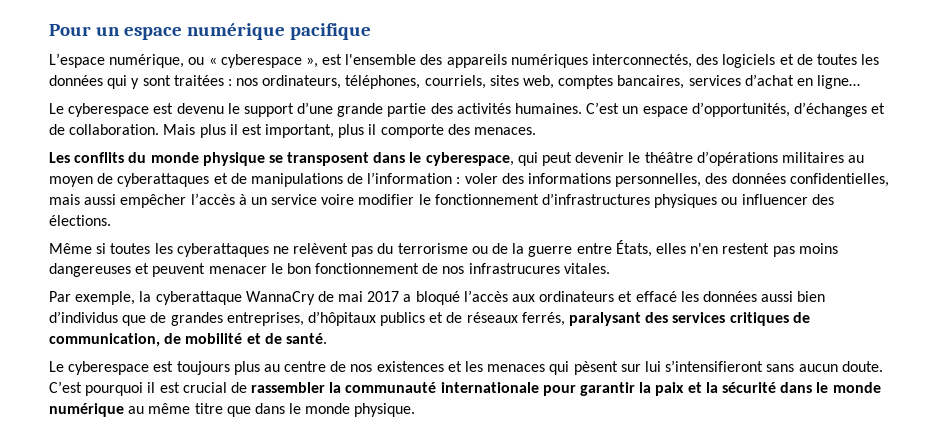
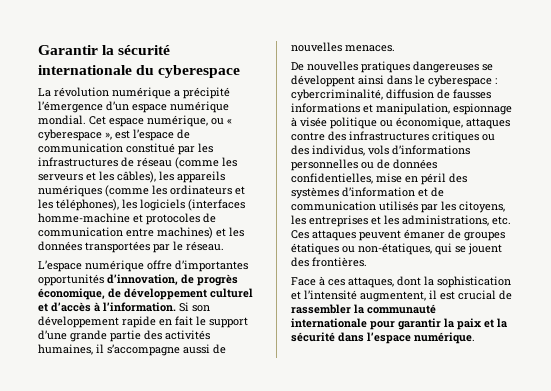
- Pour un espace numérique pacifique
- L’espace numérique, ou « cyberespace », est l'ensemble des appareils numériques interconnectés, des logiciels et de toutes les données qui y sont traitées : nos ordinateurs, téléphones, courriels, sites web, comptes bancaires, services d’achat en ligne…
- Le cyberespace est devenu le support d’une grande partie des activités humaines. C’est un espace d’opportunités, d’échanges et de collaboration. Mais plus il est important, plus il comporte des menaces.
- Les conflits du monde physique se transposent dans le cyberespace, qui peut devenir le théâtre d’opérations militaires au moyen de cyberattaques et de manipulations de l’information : voler des informations personnelles, des données confidentielles, mais aussi empêcher l’accès à un service voire modifier le fonctionnement d’infrastructures physiques ou influencer des élections.
- Même si toutes les cyberattaques ne relèvent pas du terrorisme ou de la guerre entre États, elles n'en restent pas moins dangereuses et peuvent menacer le bon fonctionnement de nos infrastrucures vitales.
- Par exemple, la cyberattaque WannaCry de mai 2017 a bloqué l’accès aux ordinateurs et effacé les données aussi bien d’individus que de grandes entreprises, d’hôpitaux publics et de réseaux ferrés, paralysant des services critiques de communication, de mobilité et de santé.
- Le cyberespace est toujours plus au centre de nos existences et les menaces qui pèsent sur lui s’intensifieront sans aucun doute. C’est pourquoi il est crucial de rassembler la communauté internationale pour garantir la paix et la sécurité dans le monde numérique au même titre que dans le monde physique.
+ Garantir la sécurité internationale du cyberespace
+ La révolution numérique a précipité l’émergence d’un espace numérique mondial. Cet espace numérique, ou « cyberespace », est l’espace de communication constitué par les infrastructures de réseau (comme les serveurs et les câbles), les appareils numériques (comme les ordinateurs et les téléphones), les logiciels (interfaces homme-machine et protocoles de communication entre machines) et les données transportées par le réseau.
+ L’espace numérique offre d’importantes opportunités d’innovation, de progrès économique, de développement culturel et d’accès à l’information. Si son développement rapide en fait le support d’une grande partie des activités humaines, il s’accompagne aussi de nouvelles menaces.
+ De nouvelles pratiques dangereuses se développent ainsi dans le cyberespace : cybercriminalité, diffusion de fausses informations et manipulation, espionnage à visée politique ou économique, attaques contre des infrastructures critiques ou des individus, vols d’informations personnelles ou de données confidentielles, mise en péril des systèmes d’information et de communication utilisés par les citoyens, les entreprises et les administrations, etc. Ces attaques peuvent émaner de groupes étatiques ou non-étatiques, qui se jouent des frontières.
+ Face à ces attaques, dont la sophistication et l’intensité augmentent, il est crucial de rassembler la communauté internationale pour garantir la paix et la sécurité dans l’espace numérique.

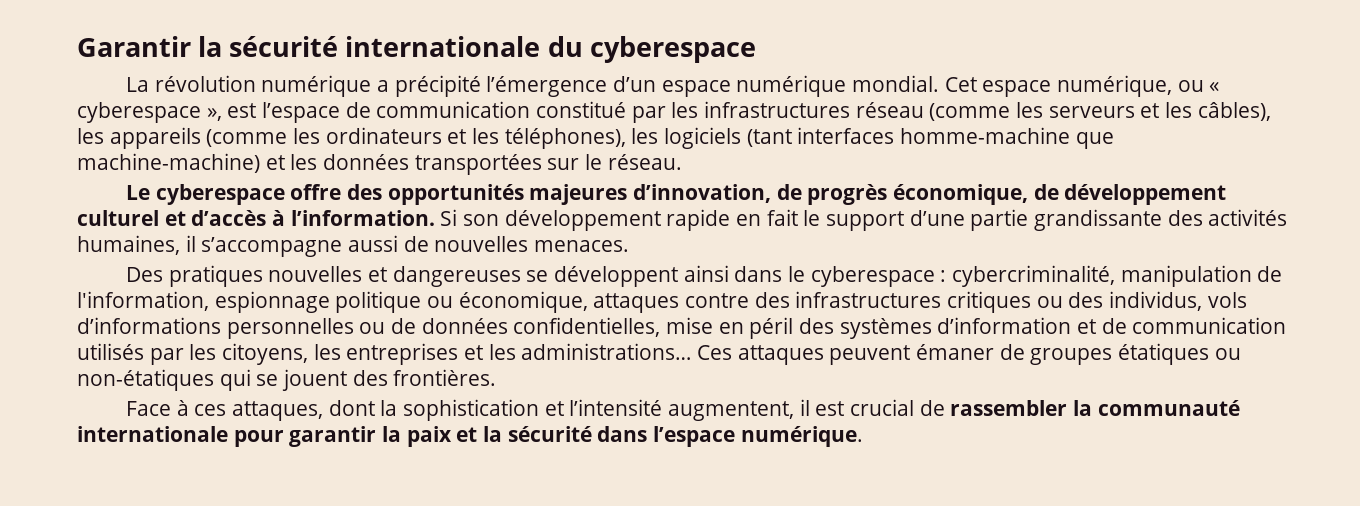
- Cet espace numérique, ou « cyberespace », est l’espace de communication constitué par les infrastructures de réseau (comme les serveurs et les câbles), les appareils numériques (comme les ordinateurs et les téléphones), les logiciels (interfaces homme-machine et protocoles de communication entre machines) et les données transportées par le réseau.
+ Cet espace numérique, ou « cyberespace », est l’espace de communication constitué par les infrastructures réseau (comme les serveurs et les câbles), les appareils (comme les ordinateurs et les téléphones), les logiciels (tant interfaces homme-machine que machine-machine) et les données transportées sur le réseau.
- L’espace numérique offre d’importantes opportunités d’innovation, de progrès économique, de développement culturel et d’accès à l’information.
+ Le cyberespace offre des opportunités majeures d’innovation, de progrès économique, de développement culturel et d’accès à l’information.
- Si son développement rapide en fait le support d’une grande partie des activités humaines, il s’accompagne aussi de nouvelles menaces.
+ Si son développement rapide en fait le support d’une partie grandissante des activités humaines, il s’accompagne aussi de nouvelles menaces.
- De nouvelles pratiques dangereuses se développent ainsi dans le cyberespace : cybercriminalité, diffusion de fausses informations et manipulation, espionnage à visée politique ou économique, attaques contre des infrastructures critiques ou des individus, vols d’informations personnelles ou de données confidentielles, mise en péril des systèmes d’information et de communication utilisés par les citoyens, les entreprises et les administrations, etc. Ces attaques peuvent émaner de groupes étatiques ou non-étatiques, qui se jouent des frontières.
+ Des pratiques nouvelles et dangereuses se développent ainsi dans le cyberespace : cybercriminalité, manipulation de l'information, espionnage politique ou économique, attaques contre des infrastructures critiques ou des individus, vols d’informations personnelles ou de données confidentielles, mise en péril des systèmes d’information et de communication utilisés par les citoyens, les entreprises et les administrations… Ces attaques peuvent émaner de groupes étatiques ou non-étatiques qui se jouent des frontières.

